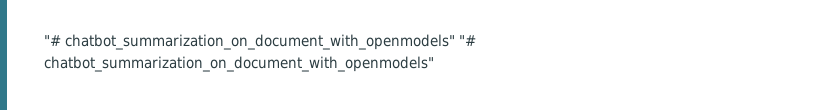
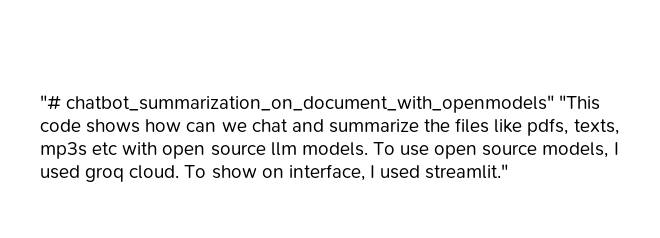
- "# chatbot_summarization_on_document_with_openmodels" "# chatbot_summarization_on_document_with_openmodels"
+ "# chatbot_summarization_on_document_with_openmodels" "This code shows how can we chat and summarize the files like pdfs, texts, mp3s etc with open source llm models. To use open source models, I used groq cloud. To show on interface, I used streamlit."

